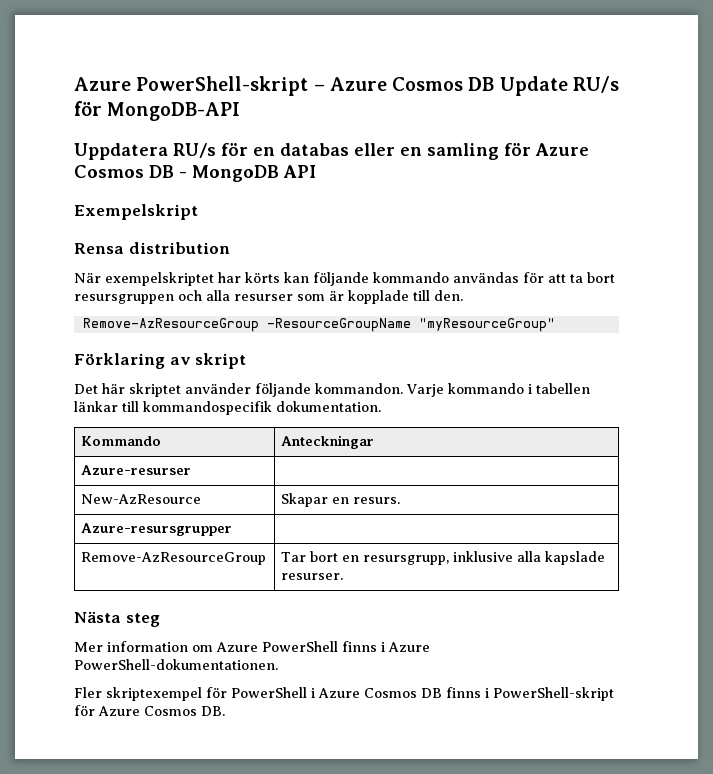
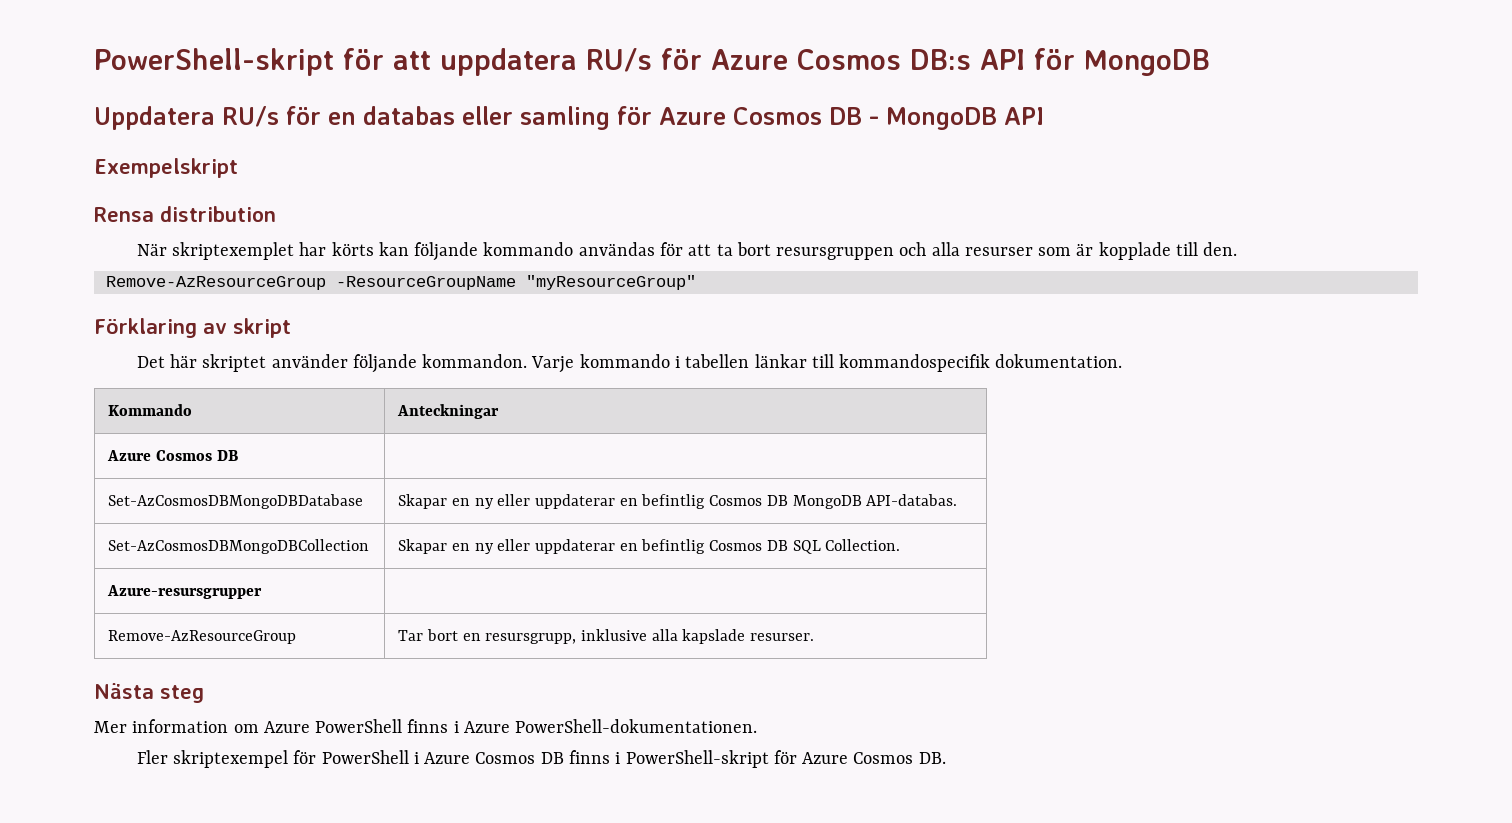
- Azure PowerShell-skript – Azure Cosmos DB Update RU/s för MongoDB-API
+ PowerShell-skript för att uppdatera RU/s för Azure Cosmos DB:s API för MongoDB
- Uppdatera RU/s för en databas eller en samling för Azure Cosmos DB - MongoDB API
+ Uppdatera RU/s för en databas eller samling för Azure Cosmos DB - MongoDB API
- När exempelskriptet har körts kan följande kommando användas för att ta bort resursgruppen och alla resurser som är kopplade till den.
+ När skriptexemplet har körts kan följande kommando användas för att ta bort resursgruppen och alla resurser som är kopplade till den.
- Azure-resurser |
- New-AzResource | Skapar en resurs.
+ Azure Cosmos DB |
+ Set-AzCosmosDBMongoDBDatabase | Skapar en ny eller uppdaterar en befintlig Cosmos DB MongoDB API-databas.
+ Set-AzCosmosDBMongoDBCollection | Skapar en ny eller uppdaterar en befintlig Cosmos DB SQL Collection.

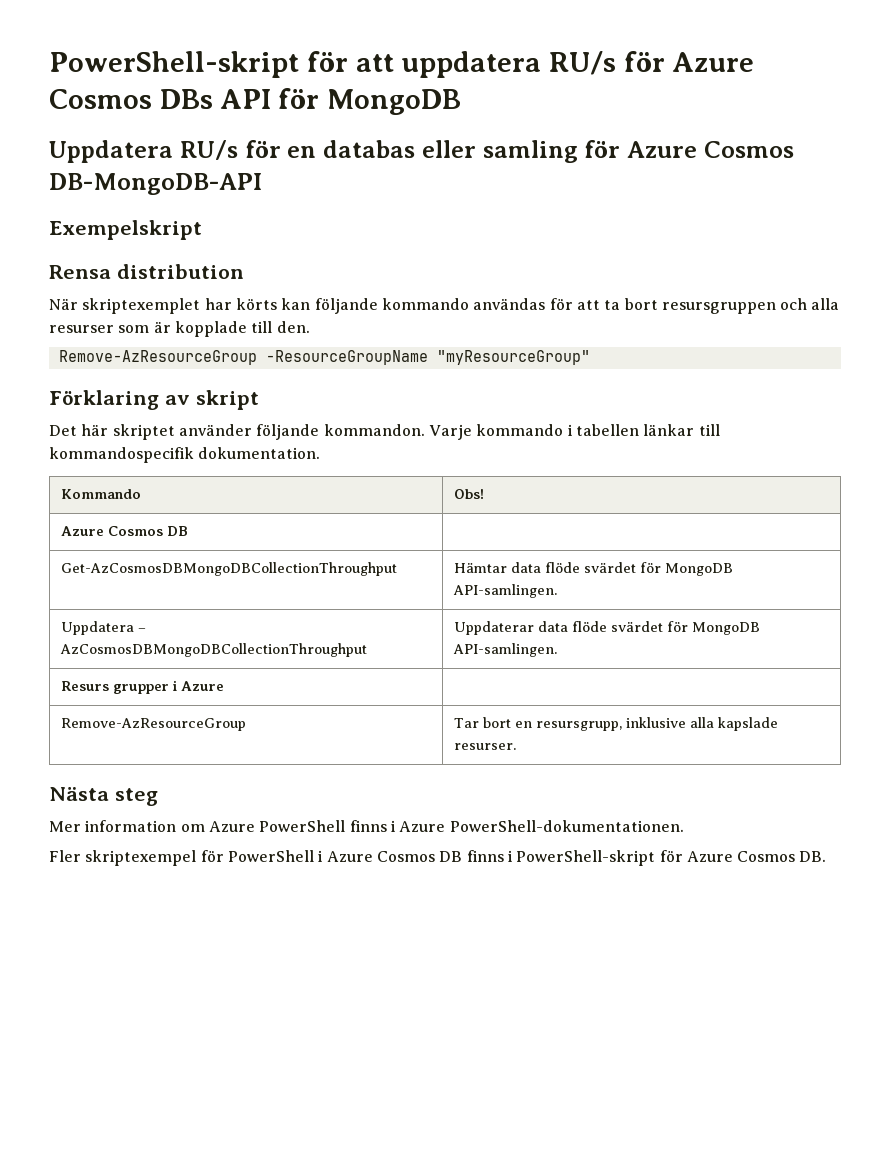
- PowerShell-skript för att uppdatera RU/s för Azure Cosmos DB:s API för MongoDB
+ PowerShell-skript för att uppdatera RU/s för Azure Cosmos DBs API för MongoDB
- Uppdatera RU/s för en databas eller samling för Azure Cosmos DB - MongoDB API
+ Uppdatera RU/s för en databas eller samling för Azure Cosmos DB-MongoDB-API
- Kommando | Anteckningar
+ Kommando | Obs!
- Set-AzCosmosDBMongoDBDatabase | Skapar en ny eller uppdaterar en befintlig Cosmos DB MongoDB API-databas.
- Set-AzCosmosDBMongoDBCollection | Skapar en ny eller uppdaterar en befintlig Cosmos DB SQL Collection.
- Azure-resursgrupper |
+ Get-AzCosmosDBMongoDBCollectionThroughput | Hämtar data flöde svärdet för MongoDB API-samlingen.
+ Uppdatera – AzCosmosDBMongoDBCollectionThroughput | Uppdaterar data flöde svärdet för MongoDB API-samlingen.
+ Resurs grupper i Azure |

